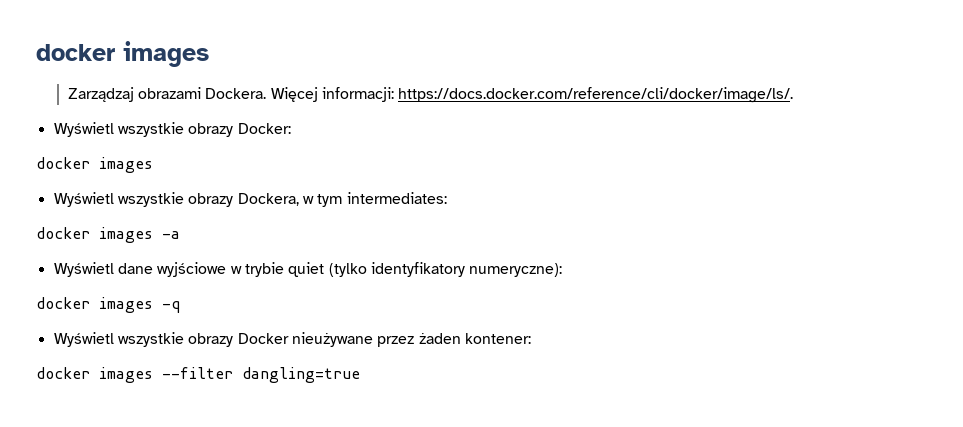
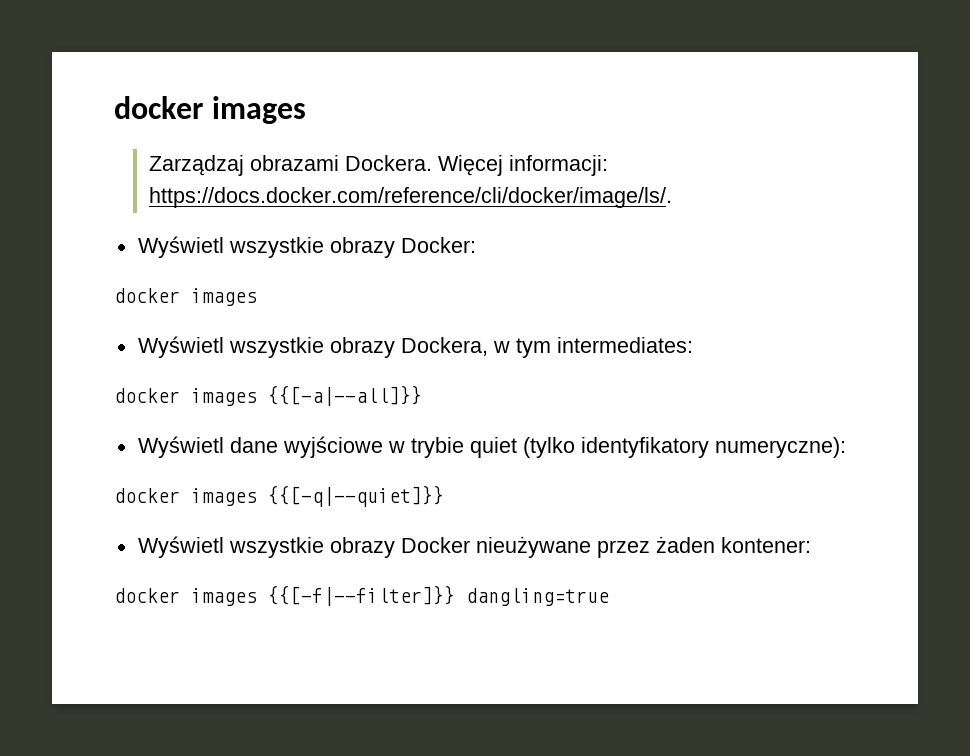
- docker images -a
+ docker images {{[-a|--all]}}
- docker images -q
+ docker images {{[-q|--quiet]}}
- docker images --filter dangling=true
+ docker images {{[-f|--filter]}} dangling=true

